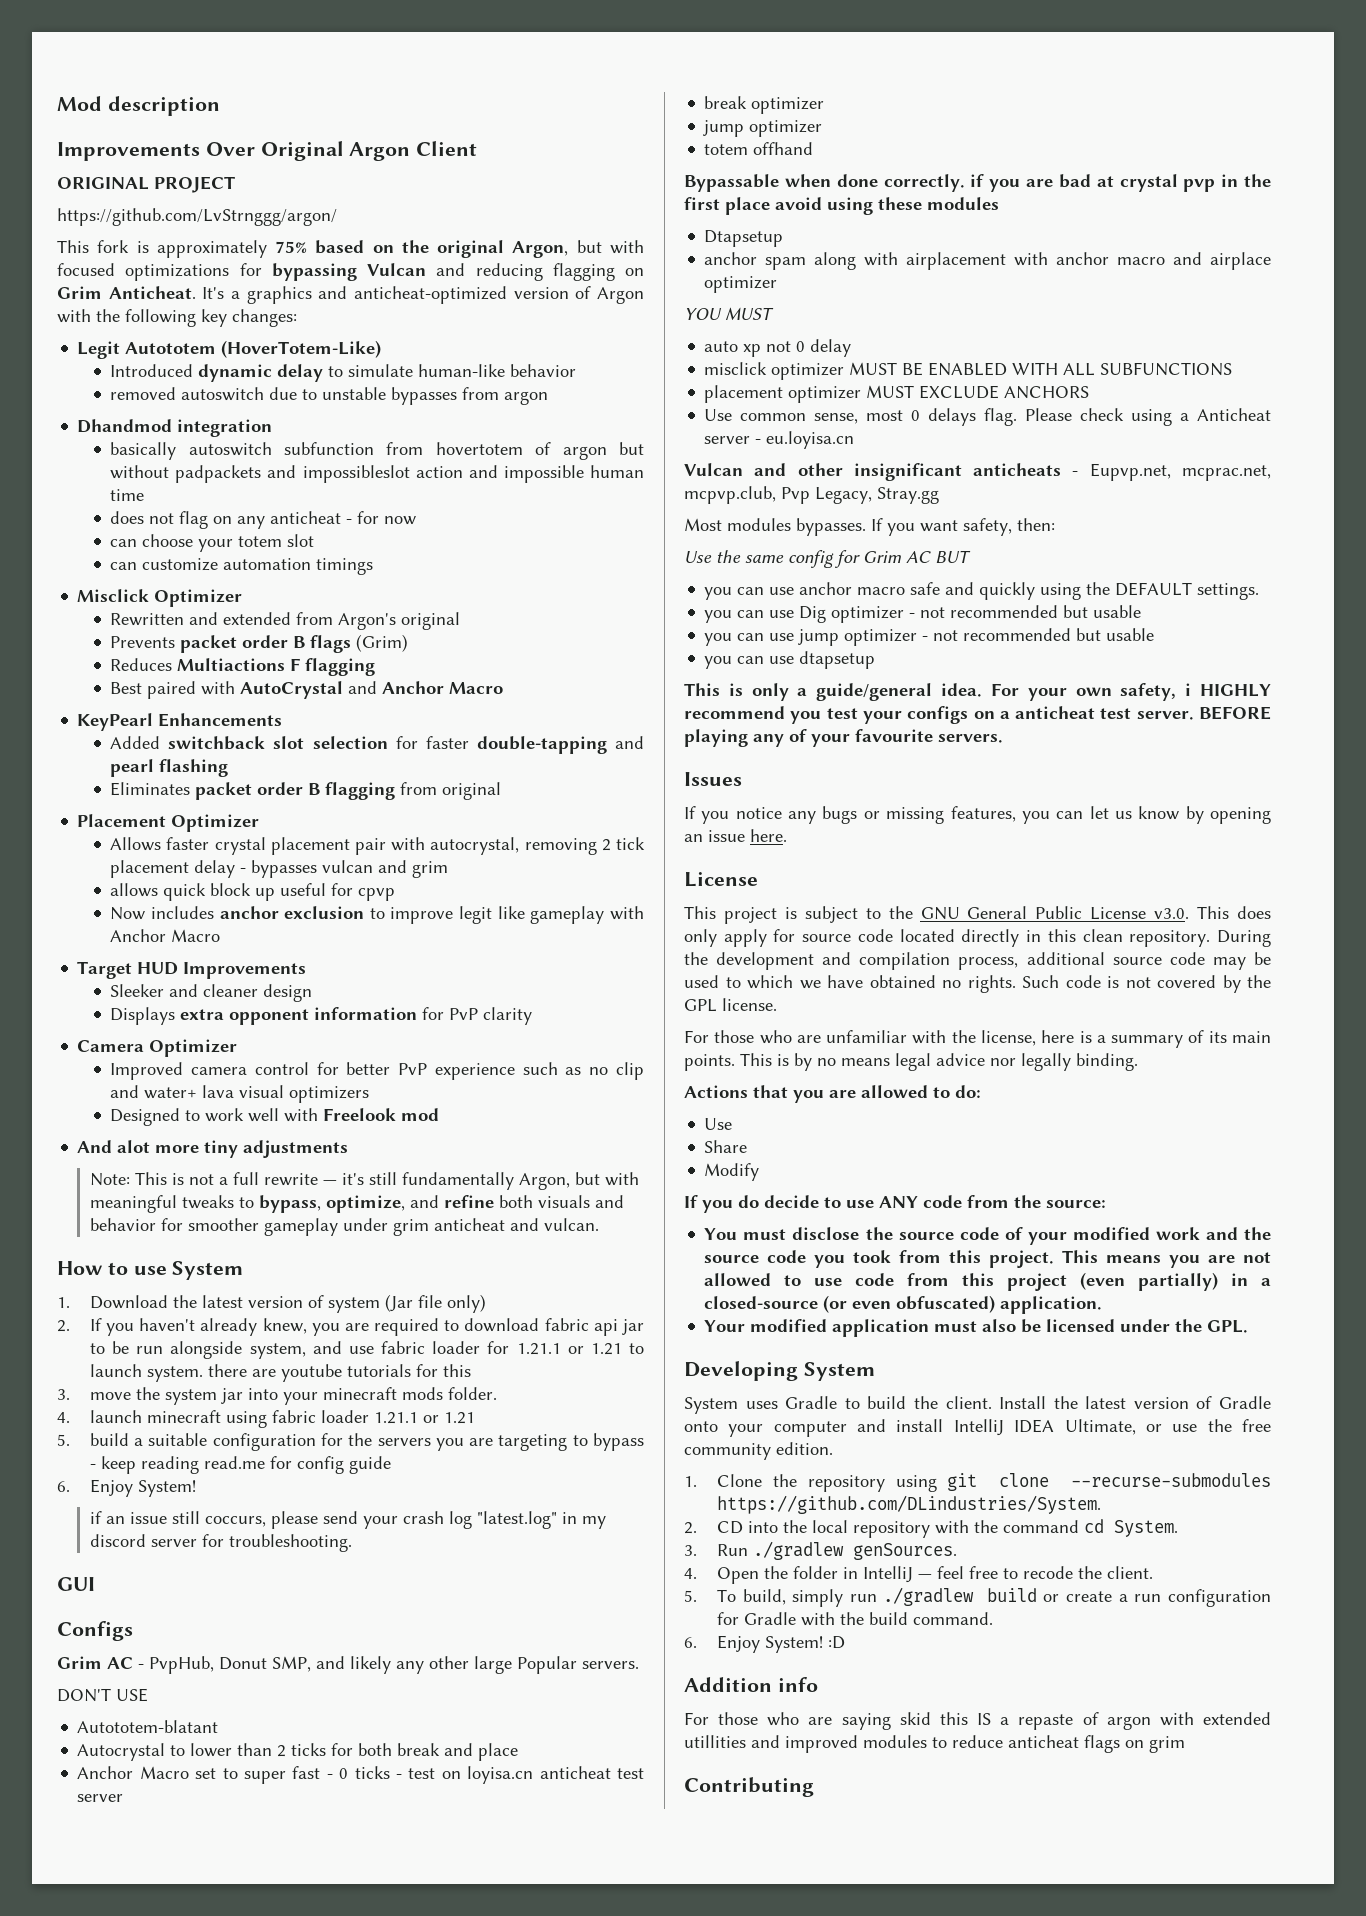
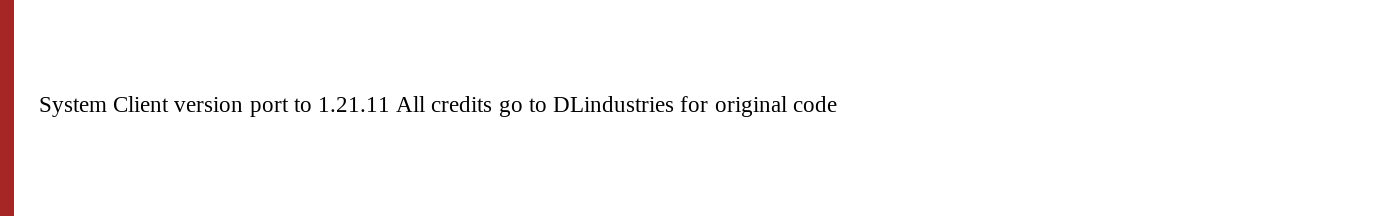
- Mod description
- Improvements Over Original Argon Client
- ORIGINAL PROJECT
- https://github.com/LvStrnggg/argon/
- This fork is approximately 75% based on the original Argon, but with focused optimizations for bypassing Vulcan and reducing flagging on Grim Anticheat. It's a graphics and anticheat-optimized version of Argon with the following key changes:
- Legit Autototem (HoverTotem-Like)
- Introduced dynamic delay to simulate human-like behavior
- removed autoswitch due to unstable bypasses from argon
- Dhandmod integration
- basically autoswitch subfunction from hovertotem of argon but without padpackets and impossibleslot action and impossible human time
- does not flag on any anticheat - for now
- can choose your totem slot
- can customize automation timings
- Misclick Optimizer
- Rewritten and extended from Argon's original
- Prevents packet order B flags (Grim)
- Reduces Multiactions F flagging
- Best paired with AutoCrystal and Anchor Macro
- KeyPearl Enhancements
- Added switchback slot selection for faster double-tapping and pearl flashing
- Eliminates packet order B flagging from original
- Placement Optimizer
- Allows faster crystal placement pair with autocrystal, removing 2 tick placement delay - bypasses vulcan and grim
- allows quick block up useful for cpvp
- Now includes anchor exclusion to improve legit like gameplay with Anchor Macro
- Target HUD Improvements
- Sleeker and cleaner design
- Displays extra opponent information for PvP clarity
- Camera Optimizer
- Improved camera control for better PvP experience such as no clip and water+ lava visual optimizers
- Designed to work well with Freelook mod
- And alot more tiny adjustments
- Note: This is not a full rewrite — it's still fundamentally Argon, but with meaningful tweaks to bypass, optimize, and refine both visuals and behavior for smoother gameplay under grim anticheat and vulcan.
- How to use System
- 1. Download the latest version of system (Jar file only)
- 2. If you haven't already knew, you are required to download fabric api jar to be run alongside system, and use fabric loader for 1.21.1 or 1.21 to launch system. there are youtube tutorials for this
- 3. move the system jar into your minecraft mods folder.
- 4. launch minecraft using fabric loader 1.21.1 or 1.21
- 5. build a suitable configuration for the servers you are targeting to bypass - keep reading read.me for config guide
- 6. Enjoy System!
- if an issue still coccurs, please send your crash log "latest.log" in my discord server for troubleshooting.
- GUI
- Configs
- Grim AC - PvpHub, Donut SMP, and likely any other large Popular servers.
- DON'T USE
- Autototem-blatant
- Autocrystal to lower than 2 ticks for both break and place
- Anchor Macro set to super fast - 0 ticks - test on loyisa.cn anticheat test server
- break optimizer
- jump optimizer
- totem offhand
- Bypassable when done correctly. if you are bad at crystal pvp in the first place avoid using these modules
- Dtapsetup
- anchor spam along with airplacement with anchor macro and airplace optimizer
- YOU MUST
- auto xp not 0 delay
- misclick optimizer MUST BE ENABLED WITH ALL SUBFUNCTIONS
- placement optimizer MUST EXCLUDE ANCHORS
- Use common sense, most 0 delays flag. Please check using a Anticheat server - eu.loyisa.cn
- Vulcan and other insignificant anticheats - Eupvp.net, mcprac.net, mcpvp.club, Pvp Legacy, Stray.gg
- Most modules bypasses. If you want safety, then:
- Use the same config for Grim AC BUT
- you can use anchor macro safe and quickly using the DEFAULT settings.
- you can use Dig optimizer - not recommended but usable
- you can use jump optimizer - not recommended but usable
- you can use dtapsetup
- This is only a guide/general idea. For your own safety, i HIGHLY recommend you test your configs on a anticheat test server. BEFORE playing any of your favourite servers.
- Issues
- If you notice any bugs or missing features, you can let us know by opening an issue here.
- License
- This project is subject to the GNU General Public License v3.0. This does only apply for source code located directly in this clean repository. During the development and compilation process, additional source code may be used to which we have obtained no rights. Such code is not covered by the GPL license.
- For those who are unfamiliar with the license, here is a summary of its main points. This is by no means legal advice nor legally binding.
- Actions that you are allowed to do:
- Use
- Share
- Modify
- If you do decide to use ANY code from the source:
- You must disclose the source code of your modified work and the source code you took from this project. This means you are not allowed to use code from this project (even partially) in a closed-source (or even obfuscated) application.
- Your modified application must also be licensed under the GPL.
- Developing System
- System uses Gradle to build the client. Install the latest version of Gradle onto your computer and install IntelliJ IDEA Ultimate, or use the free community edition.
- 1. Clone the repository using git clone --recurse-submodules https://github.com/DLindustries/System.
- 2. CD into the local repository with the command cd System.
- 3. Run ./gradlew genSources.
- 4. Open the folder in IntelliJ — feel free to recode the client.
- 5. To build, simply run ./gradlew build or create a run configuration for Gradle with the build command.
- 6. Enjoy System! :D
- Addition info
- For those who are saying skid this IS a repaste of argon with extended utillities and improved modules to reduce anticheat flags on grim
- Contributing
+ System Client version port to 1.21.11 All credits go to DLindustries for original code

